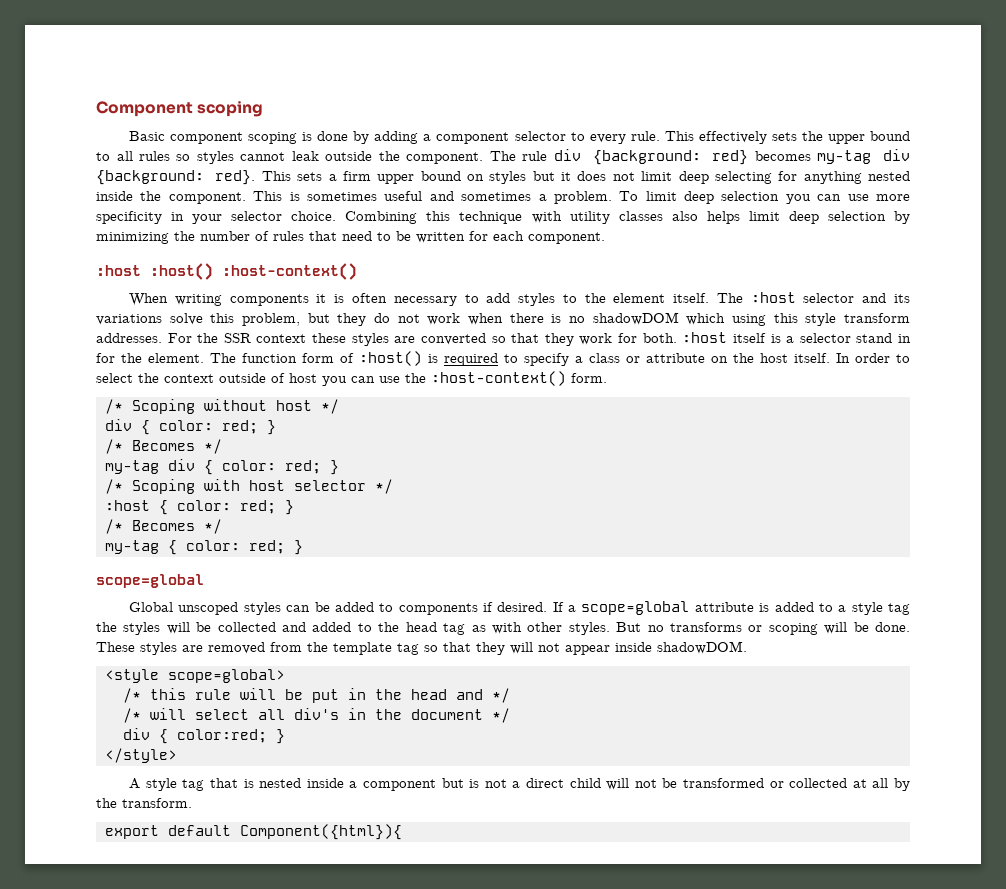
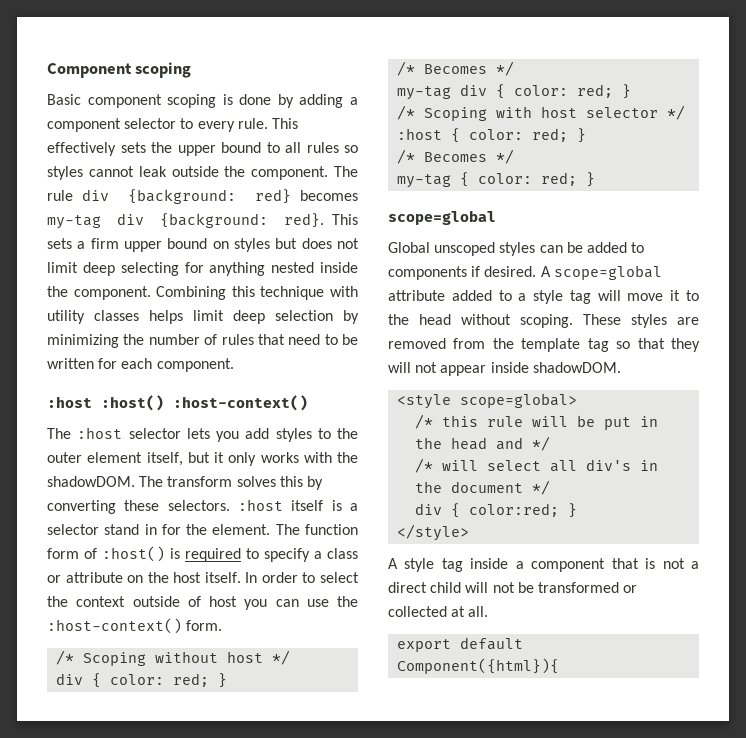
- This sets a firm upper bound on styles but it does not limit deep selecting for anything nested inside the component.
+ This sets a firm upper bound on styles but does not limit deep selecting for anything nested inside the component.
- This is sometimes useful and sometimes a problem. To limit deep selection you can use more specificity in your selector choice.
- Combining this technique with utility classes also helps limit deep selection by minimizing the number of rules that need to be written for each component.
+ Combining this technique with utility classes helps limit deep selection by minimizing the number of rules that need to be written for each component.
- When writing components it is often necessary to add styles to the element itself. The :host selector and its variations solve this problem, but they do not work when there is no shadowDOM which using this style transform addresses. For the SSR context these styles are converted so that they work for both. :host itself is a selector stand in for the element.
+ The :host selector lets you add styles to the outer element itself, but it only works with the shadowDOM. The transform solves this by converting these selectors. :host itself is a selector stand in for the element.
- If a scope=global attribute is added to a style tag the styles will be collected and added to the head tag as with other styles. But no transforms or scoping will be done.
+ A scope=global attribute added to a style tag will move it to the head without scoping.
- A style tag that is nested inside a component but is not a direct child will not be transformed or collected at all by the transform.
+ A style tag inside a component that is not a direct child will not be transformed or collected at all.

